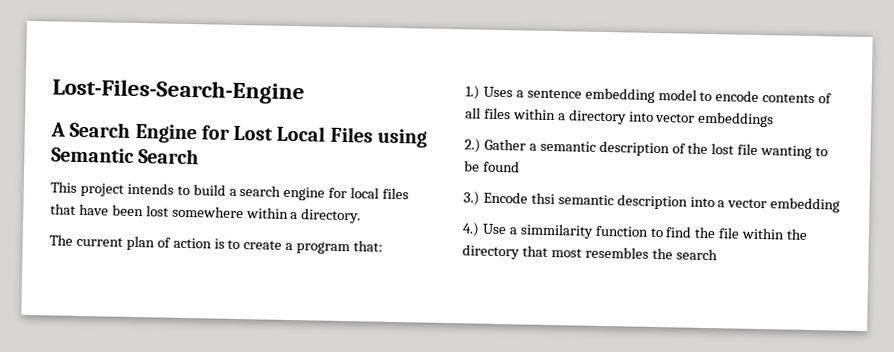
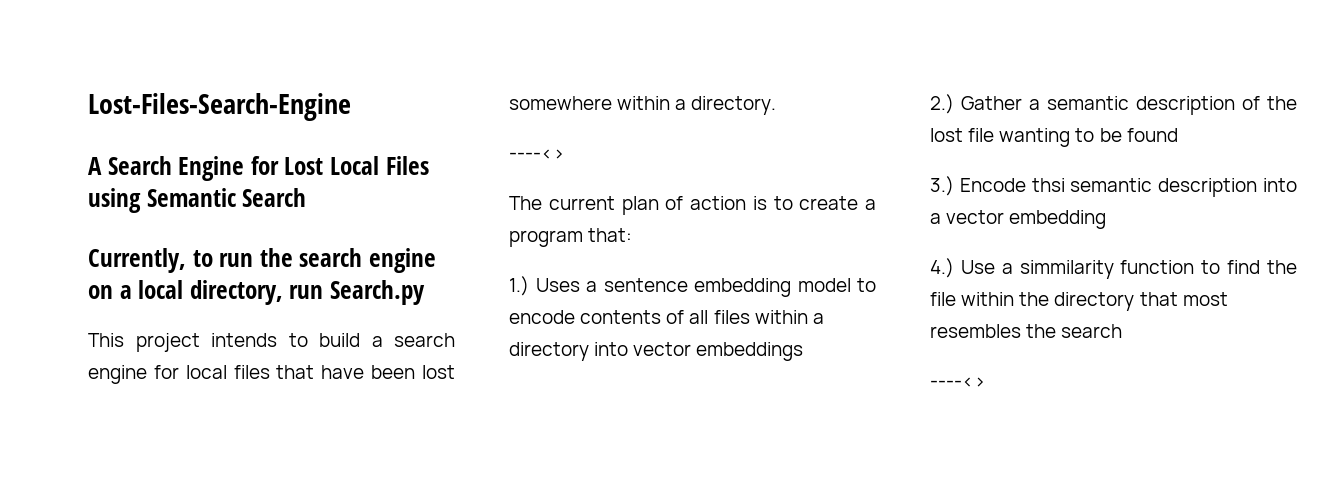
+ Currently, to run the search engine on a local directory, run Search.py
  This project intends to build a search engine for local files that have been lost somewhere within a directory.
+ ----<>
  4.) Use a simmilarity function to find the file within the directory that most resembles the search
+ ----<>

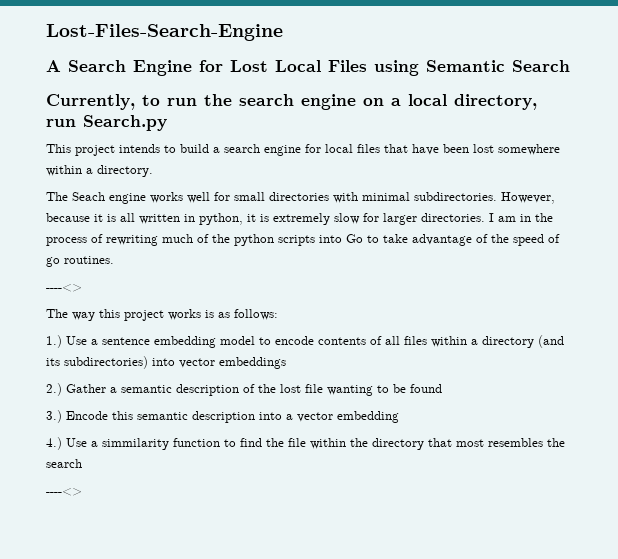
  This project intends to build a search engine for local files that have been lost somewhere within a directory.
+ The Seach engine works well for small directories with minimal subdirectories. However, because it is all written in python, it is extremely slow for larger directories. I am in the process of rewriting much of the python scripts into Go to take advantage of the speed of go routines.
  ----<>
- The current plan of action is to create a program that:
+ The way this project works is as follows:
- 1.) Uses a sentence embedding model to encode contents of all files within a directory into vector embeddings
+ 1.) Use a sentence embedding model to encode contents of all files within a directory (and its subdirectories) into vector embeddings
- 3.) Encode thsi semantic description into a vector embedding
+ 3.) Encode this semantic description into a vector embedding

